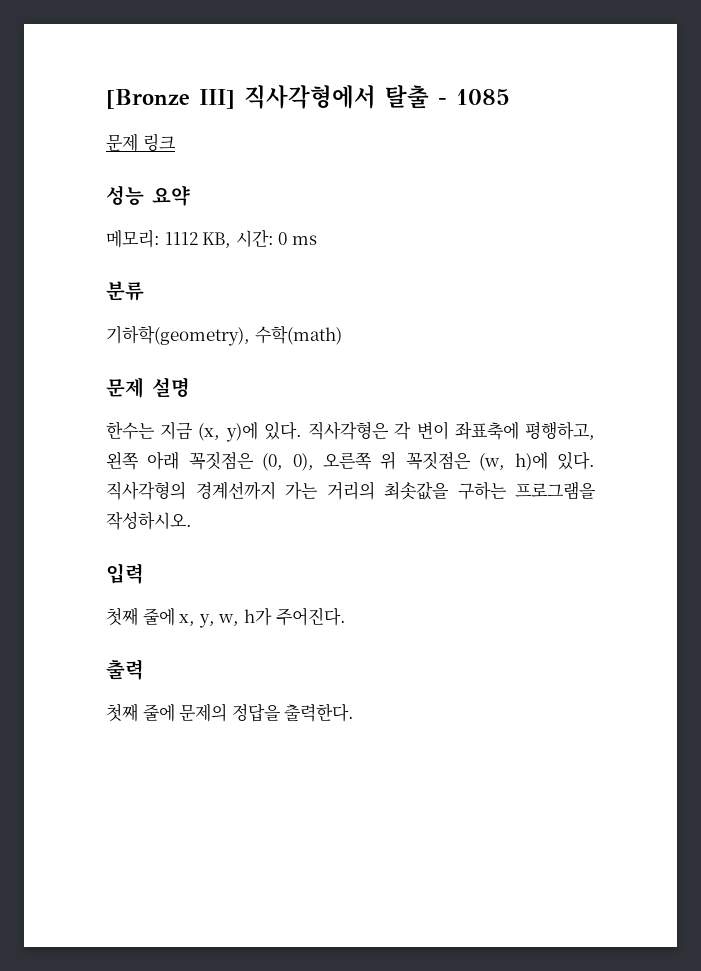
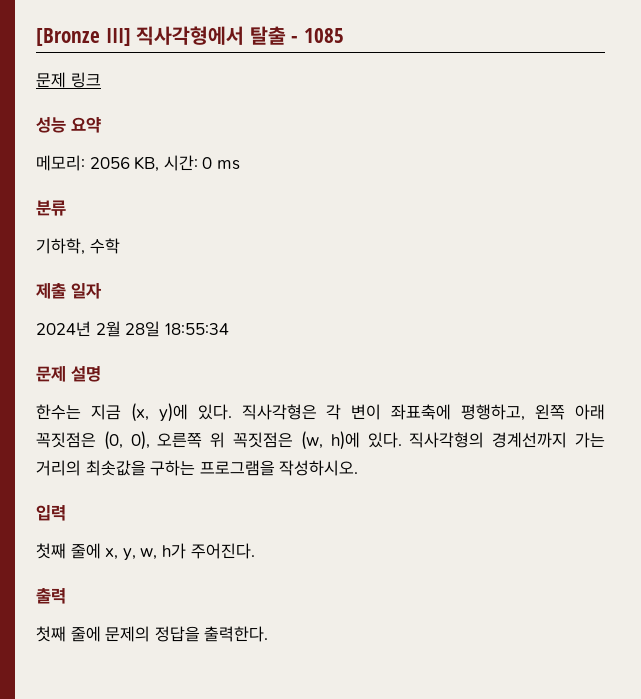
- 메모리: 1112 KB, 시간: 0 ms
+ 메모리: 2056 KB, 시간: 0 ms
- 기하학(geometry), 수학(math)
+ 기하학, 수학
+ 제출 일자
+ 2024년 2월 28일 18:55:34

